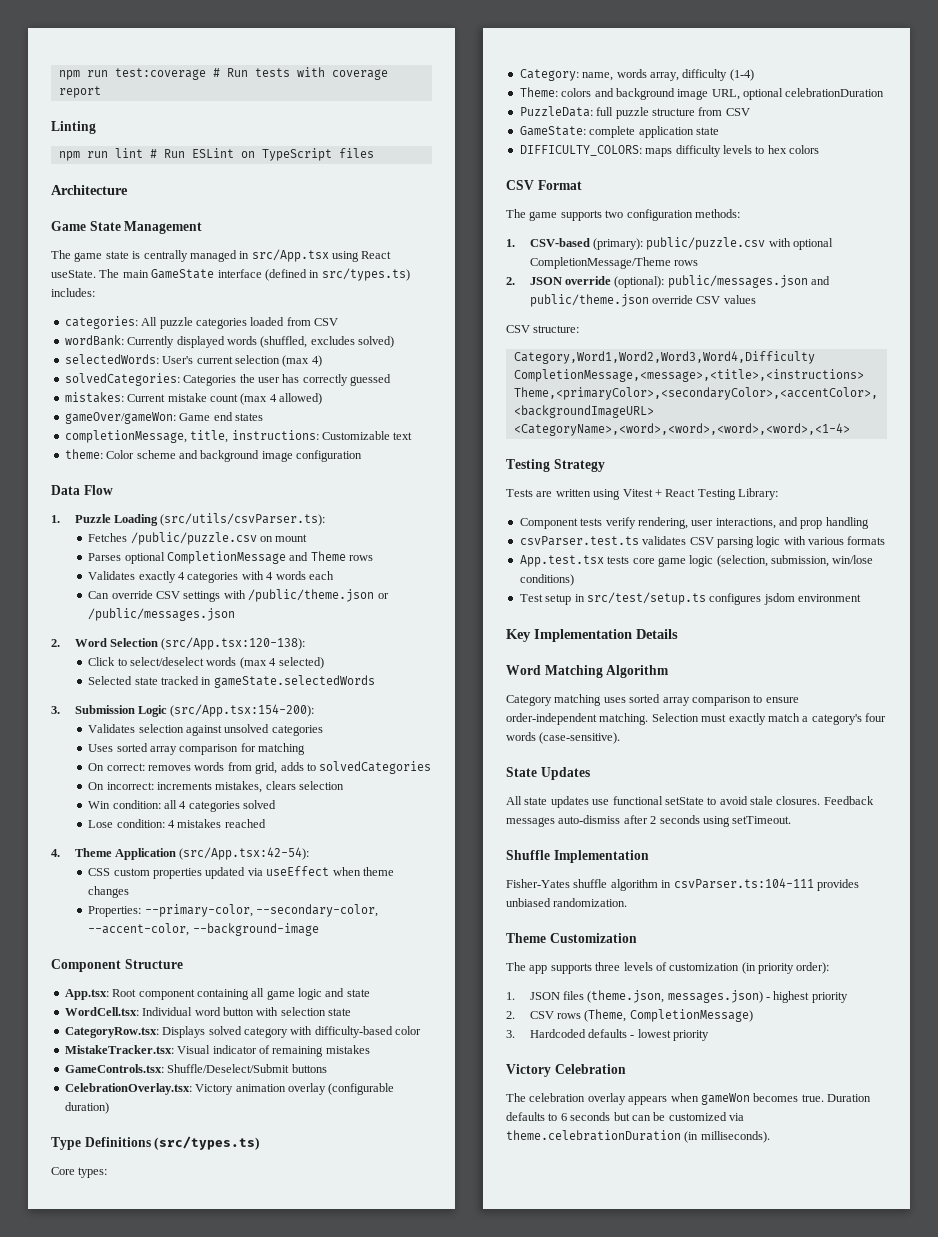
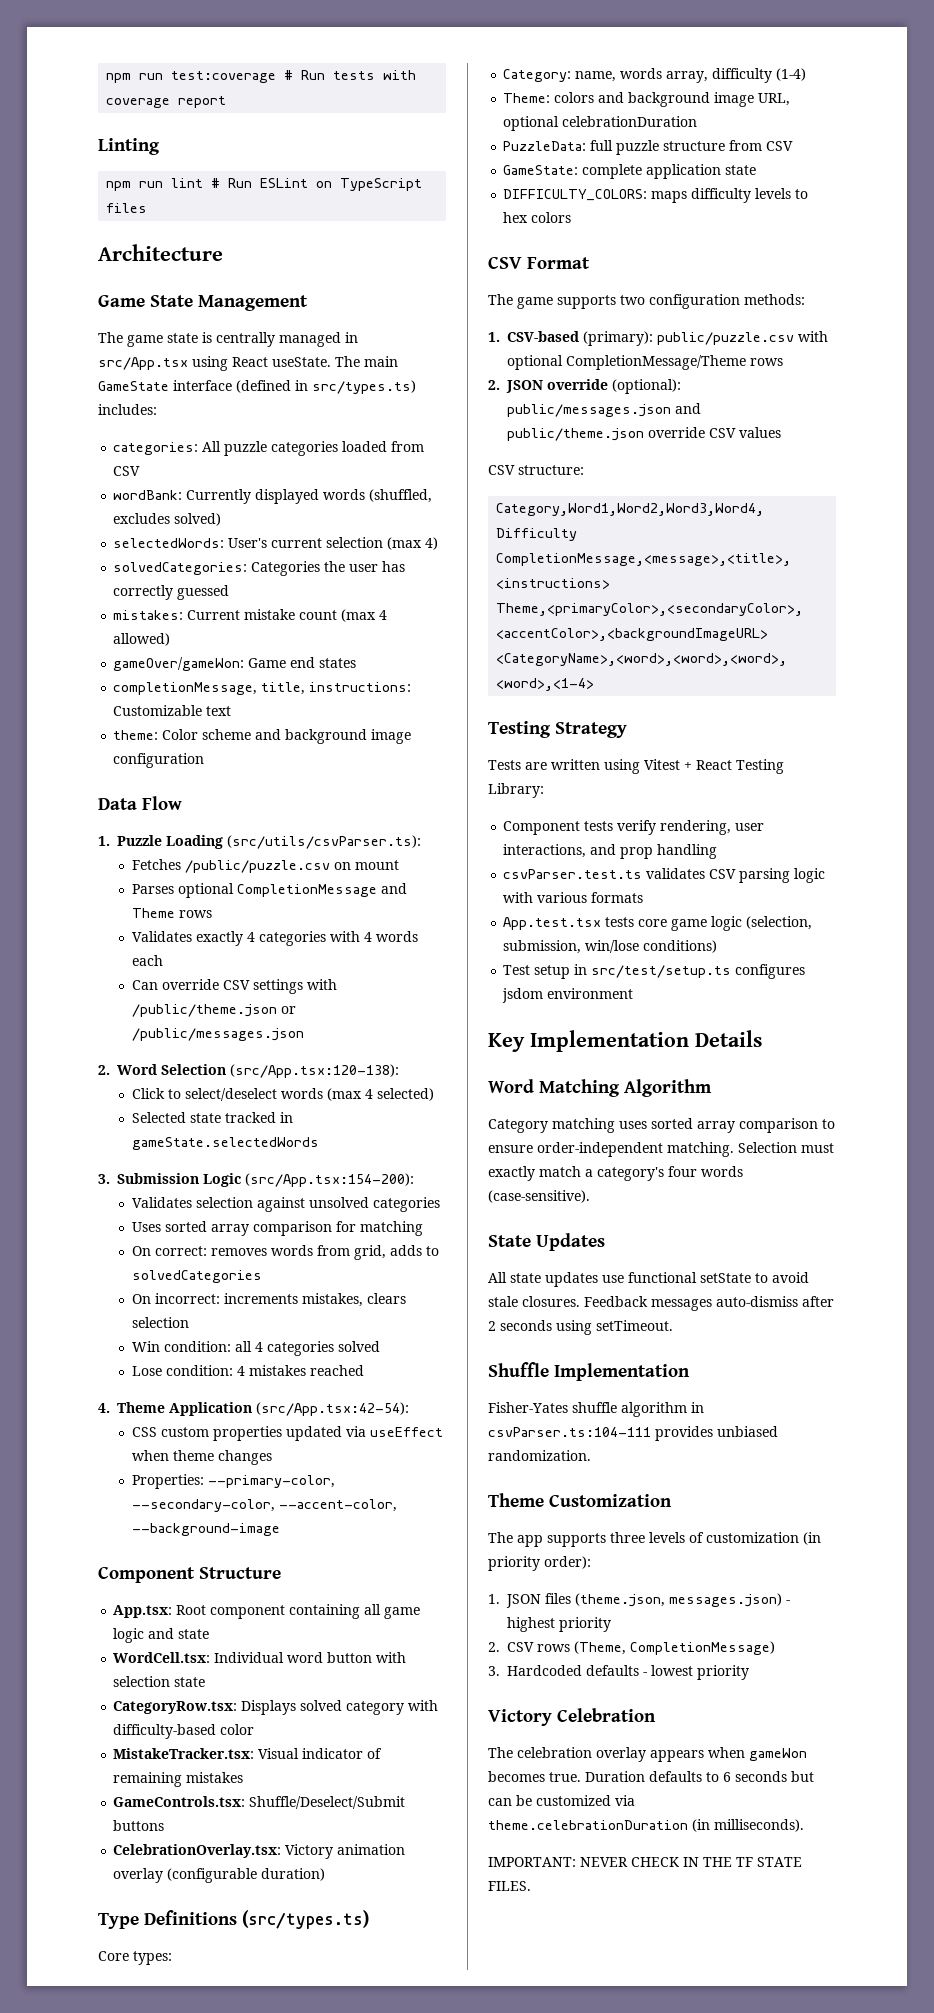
+ IMPORTANT: NEVER CHECK IN THE TF STATE FILES.

